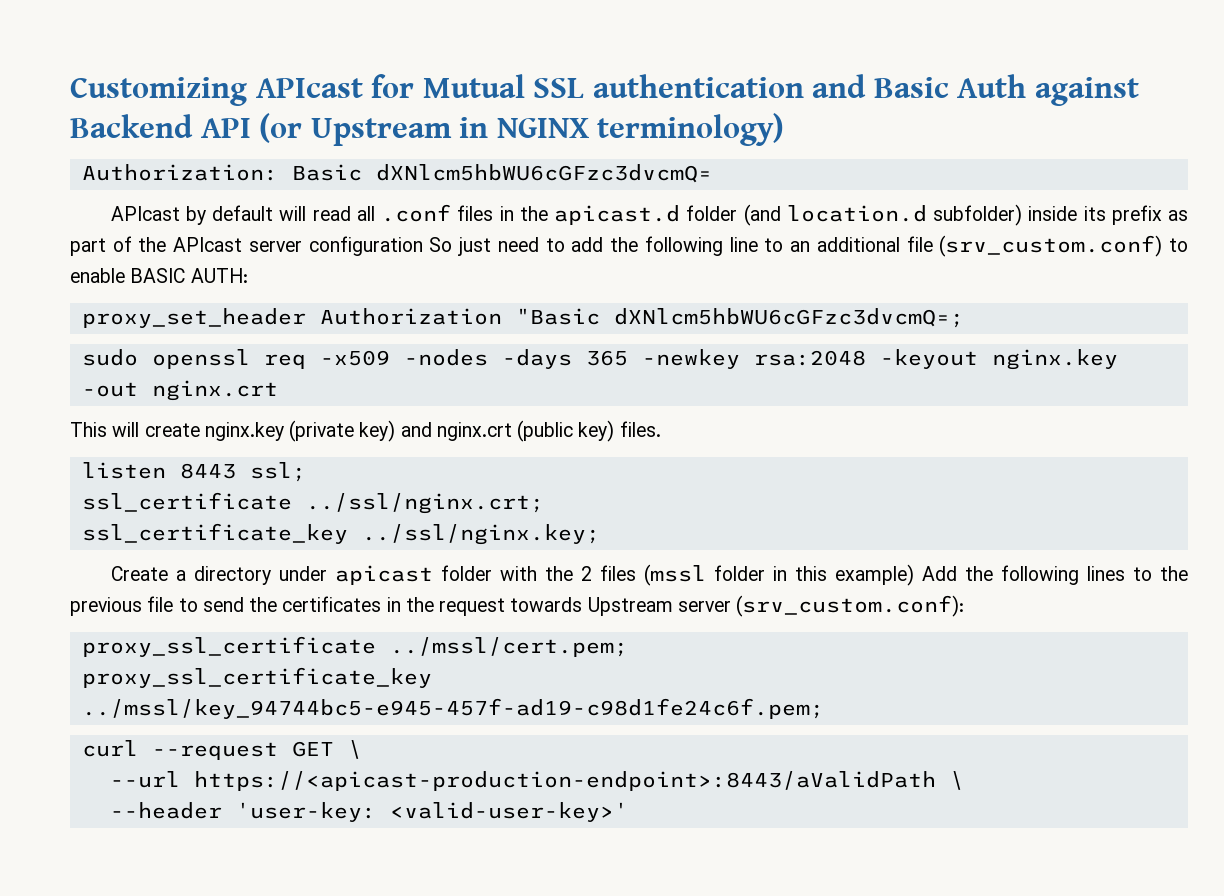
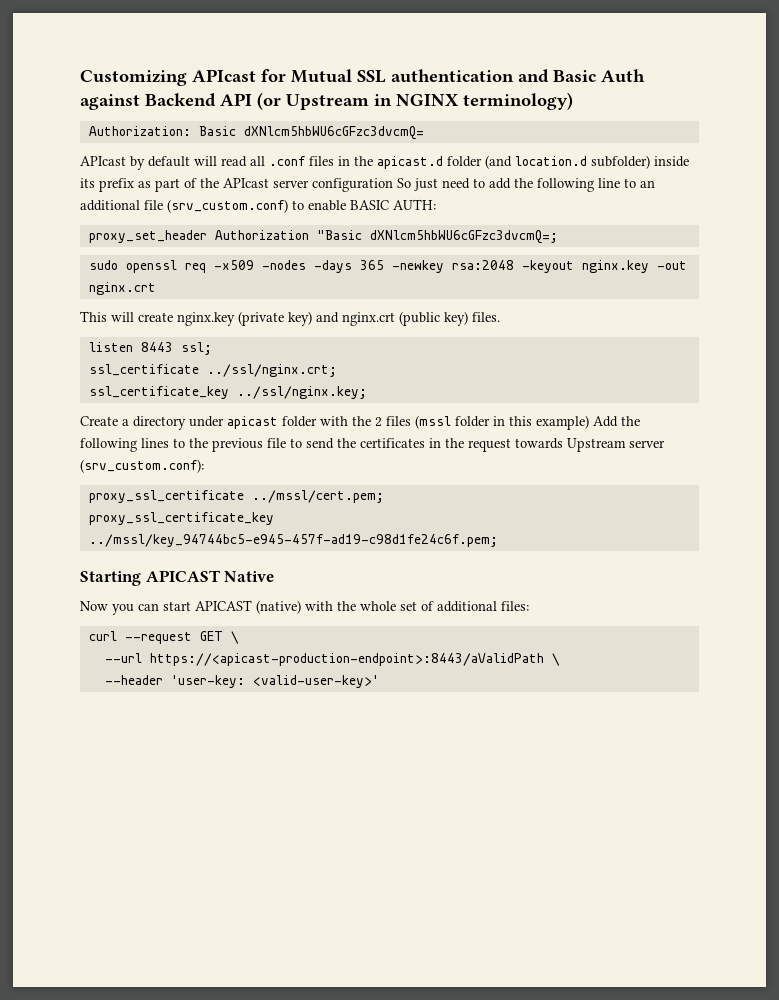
+ Starting APICAST Native
+ Now you can start APICAST (native) with the whole set of additional files:

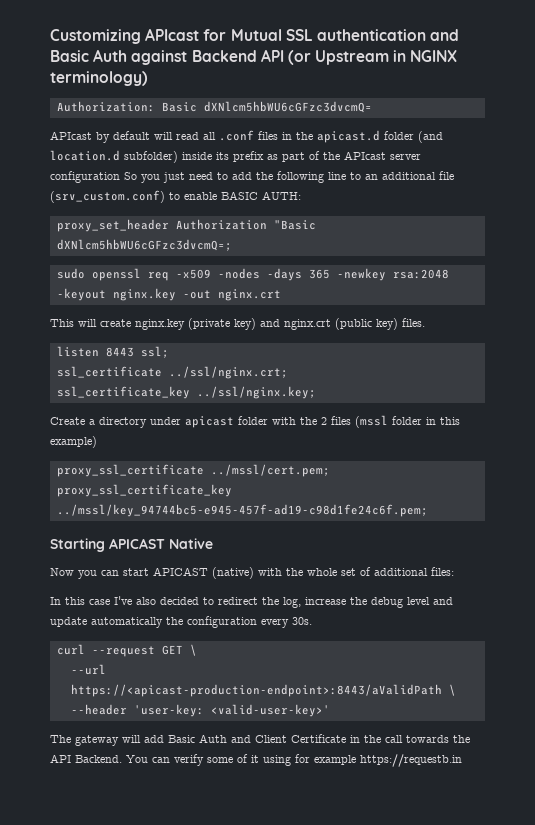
- APIcast by default will read all .conf files in the apicast.d folder (and location.d subfolder) inside its prefix as part of the APIcast server configuration So just need to add the following line to an additional file (srv_custom.conf) to enable BASIC AUTH:
+ APIcast by default will read all .conf files in the apicast.d folder (and location.d subfolder) inside its prefix as part of the APIcast server configuration So you just need to add the following line to an additional file (srv_custom.conf) to enable BASIC AUTH:
- Create a directory under apicast folder with the 2 files (mssl folder in this example) Add the following lines to the previous file to send the certificates in the request towards Upstream server (srv_custom.conf):
+ Create a directory under apicast folder with the 2 files (mssl folder in this example)
+ In this case I've also decided to redirect the log, increase the debug level and update automatically the configuration every 30s.
+ The gateway will add Basic Auth and Client Certificate in the call towards the API Backend. You can verify some of it using for example https://requestb.in

